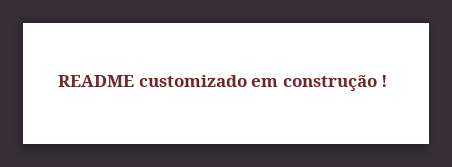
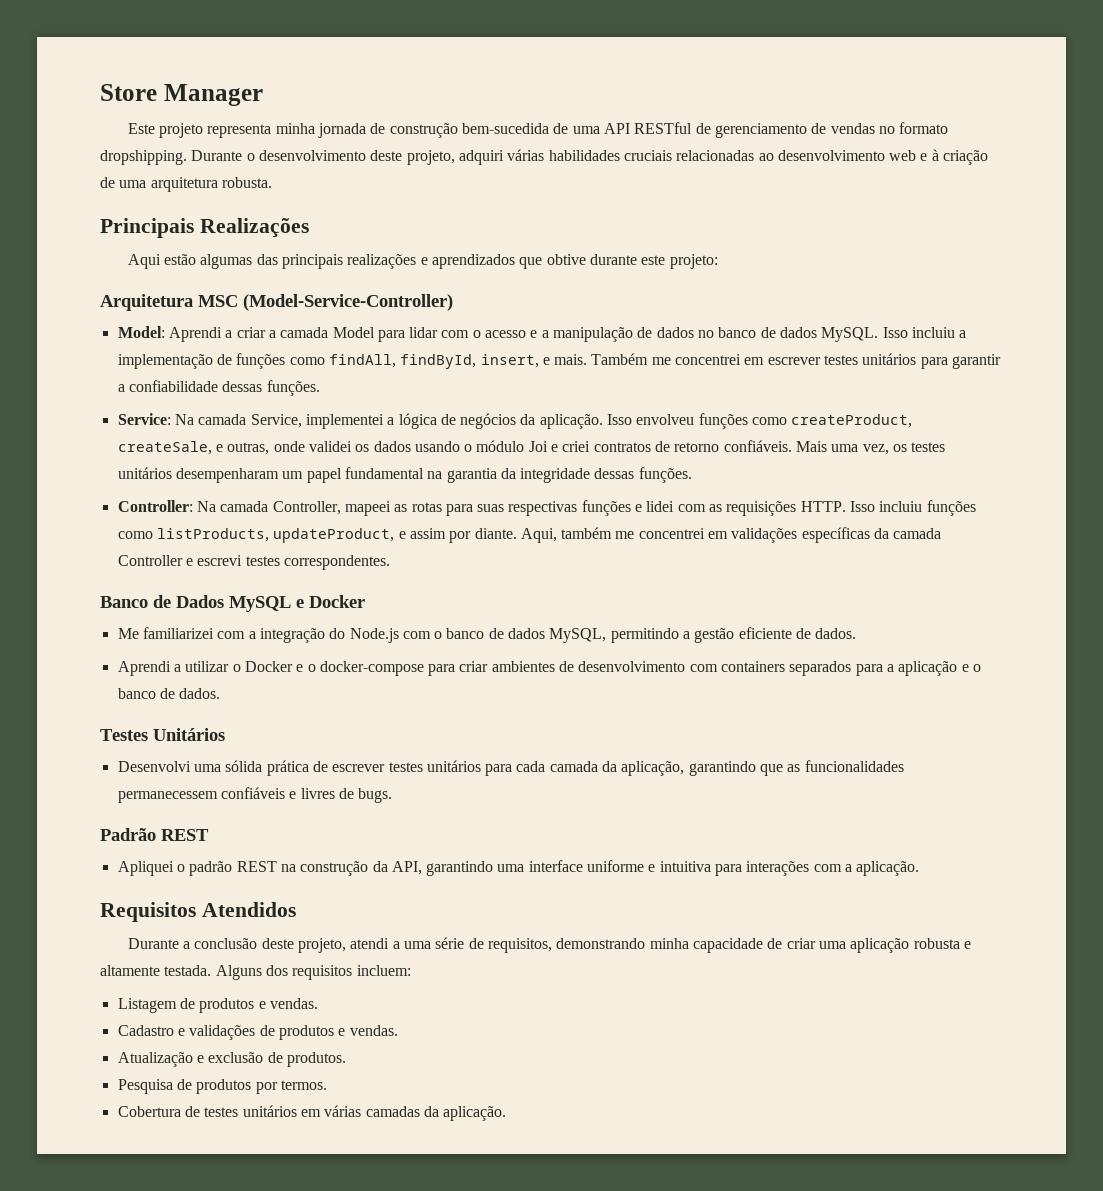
- README customizado em construção !
+ Store Manager
+ Este projeto representa minha jornada de construção bem-sucedida de uma API RESTful de gerenciamento de vendas no formato dropshipping. Durante o desenvolvimento deste projeto, adquiri várias habilidades cruciais relacionadas ao desenvolvimento web e à criação de uma arquitetura robusta.
+ Principais Realizações
+ Aqui estão algumas das principais realizações e aprendizados que obtive durante este projeto:
+ Arquitetura MSC (Model-Service-Controller)
+ Model: Aprendi a criar a camada Model para lidar com o acesso e a manipulação de dados no banco de dados MySQL. Isso incluiu a implementação de funções como findAll, findById, insert, e mais. Também me concentrei em escrever testes unitários para garantir a confiabilidade dessas funções.
+ Service: Na camada Service, implementei a lógica de negócios da aplicação. Isso envolveu funções como createProduct, createSale, e outras, onde validei os dados usando o módulo Joi e criei contratos de retorno confiáveis. Mais uma vez, os testes unitários desempenharam um papel fundamental na garantia da integridade dessas funções.
+ Controller: Na camada Controller, mapeei as rotas para suas respectivas funções e lidei com as requisições HTTP. Isso incluiu funções como listProducts, updateProduct, e assim por diante. Aqui, também me concentrei em validações específicas da camada Controller e escrevi testes correspondentes.
+ Banco de Dados MySQL e Docker
+ Me familiarizei com a integração do Node.js com o banco de dados MySQL, permitindo a gestão eficiente de dados.
+ Aprendi a utilizar o Docker e o docker-compose para criar ambientes de desenvolvimento com containers separados para a aplicação e o banco de dados.
+ Testes Unitários
+ Desenvolvi uma sólida prática de escrever testes unitários para cada camada da aplicação, garantindo que as funcionalidades permanecessem confiáveis e livres de bugs.
+ Padrão REST
+ Apliquei o padrão REST na construção da API, garantindo uma interface uniforme e intuitiva para interações com a aplicação.
+ Requisitos Atendidos
+ Durante a conclusão deste projeto, atendi a uma série de requisitos, demonstrando minha capacidade de criar uma aplicação robusta e altamente testada. Alguns dos requisitos incluem:
+ Listagem de produtos e vendas.
+ Cadastro e validações de produtos e vendas.
+ Atualização e exclusão de produtos.
+ Pesquisa de produtos por termos.
+ Cobertura de testes unitários em várias camadas da aplicação.

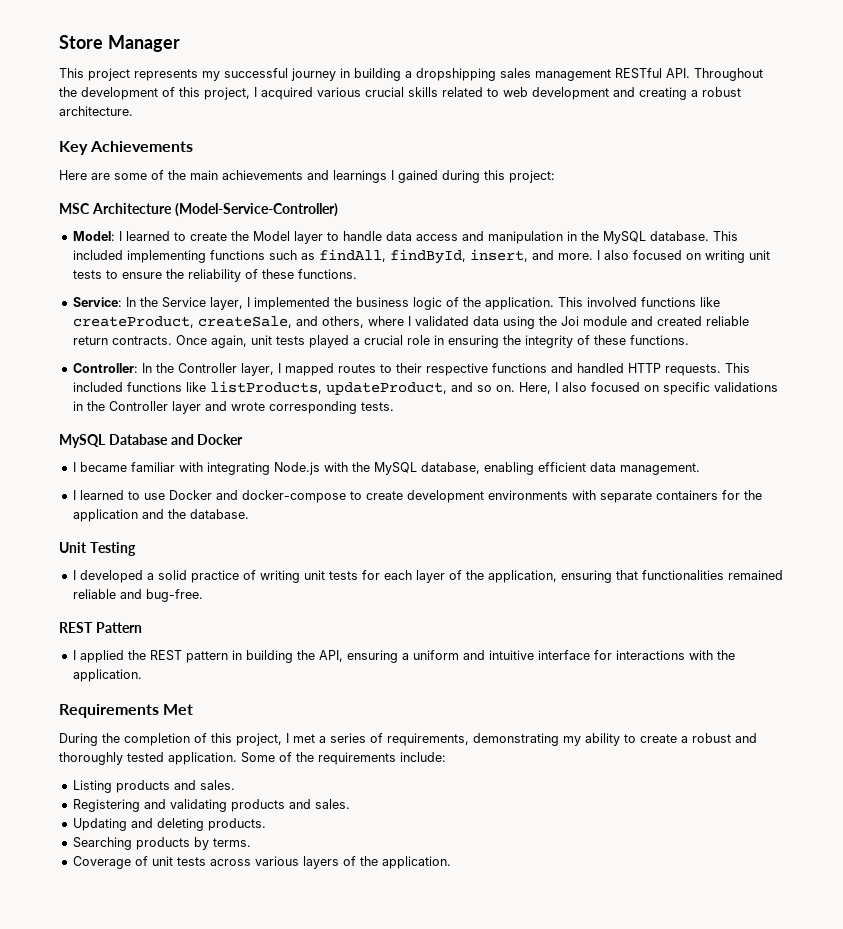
- Este projeto representa minha jornada de construção bem-sucedida de uma API RESTful de gerenciamento de vendas no formato dropshipping. Durante o desenvolvimento deste projeto, adquiri várias habilidades cruciais relacionadas ao desenvolvimento web e à criação de uma arquitetura robusta.
- Principais Realizações
- Aqui estão algumas das principais realizações e aprendizados que obtive durante este projeto:
- Arquitetura MSC (Model-Service-Controller)
- Model: Aprendi a criar a camada Model para lidar com o acesso e a manipulação de dados no banco de dados MySQL. Isso incluiu a implementação de funções como findAll, findById, insert, e mais. Também me concentrei em escrever testes unitários para garantir a confiabilidade dessas funções.
- Service: Na camada Service, implementei a lógica de negócios da aplicação. Isso envolveu funções como createProduct, createSale, e outras, onde validei os dados usando o módulo Joi e criei contratos de retorno confiáveis. Mais uma vez, os testes unitários desempenharam um papel fundamental na garantia da integridade dessas funções.
- Controller: Na camada Controller, mapeei as rotas para suas respectivas funções e lidei com as requisições HTTP. Isso incluiu funções como listProducts, updateProduct, e assim por diante. Aqui, também me concentrei em validações específicas da camada Controller e escrevi testes correspondentes.
- Banco de Dados MySQL e Docker
- Me familiarizei com a integração do Node.js com o banco de dados MySQL, permitindo a gestão eficiente de dados.
- Aprendi a utilizar o Docker e o docker-compose para criar ambientes de desenvolvimento com containers separados para a aplicação e o banco de dados.
- Testes Unitários
- Desenvolvi uma sólida prática de escrever testes unitários para cada camada da aplicação, garantindo que as funcionalidades permanecessem confiáveis e livres de bugs.
- Padrão REST
- Apliquei o padrão REST na construção da API, garantindo uma interface uniforme e intuitiva para interações com a aplicação.
- Requisitos Atendidos
- Durante a conclusão deste projeto, atendi a uma série de requisitos, demonstrando minha capacidade de criar uma aplicação robusta e altamente testada. Alguns dos requisitos incluem:
- Listagem de produtos e vendas.
- Cadastro e validações de produtos e vendas.
- Atualização e exclusão de produtos.
- Pesquisa de produtos por termos.
- Cobertura de testes unitários em várias camadas da aplicação.
+ This project represents my successful journey in building a dropshipping sales management RESTful API. Throughout the development of this project, I acquired various crucial skills related to web development and creating a robust architecture.
+ Key Achievements
+ Here are some of the main achievements and learnings I gained during this project:
+ MSC Architecture (Model-Service-Controller)
+ Model: I learned to create the Model layer to handle data access and manipulation in the MySQL database. This included implementing functions such as findAll, findById, insert, and more. I also focused on writing unit tests to ensure the reliability of these functions.
+ Service: In the Service layer, I implemented the business logic of the application. This involved functions like createProduct, createSale, and others, where I validated data using the Joi module and created reliable return contracts. Once again, unit tests played a crucial role in ensuring the integrity of these functions.
+ Controller: In the Controller layer, I mapped routes to their respective functions and handled HTTP requests. This included functions like listProducts, updateProduct, and so on. Here, I also focused on specific validations in the Controller layer and wrote corresponding tests.
+ MySQL Database and Docker
+ I became familiar with integrating Node.js with the MySQL database, enabling efficient data management.
+ I learned to use Docker and docker-compose to create development environments with separate containers for the application and the database.
+ Unit Testing
+ I developed a solid practice of writing unit tests for each layer of the application, ensuring that functionalities remained reliable and bug-free.
+ REST Pattern
+ I applied the REST pattern in building the API, ensuring a uniform and intuitive interface for interactions with the application.
+ Requirements Met
+ During the completion of this project, I met a series of requirements, demonstrating my ability to create a robust and thoroughly tested application. Some of the requirements include:
+ Listing products and sales.
+ Registering and validating products and sales.
+ Updating and deleting products.
+ Searching products by terms.
+ Coverage of unit tests across various layers of the application.

